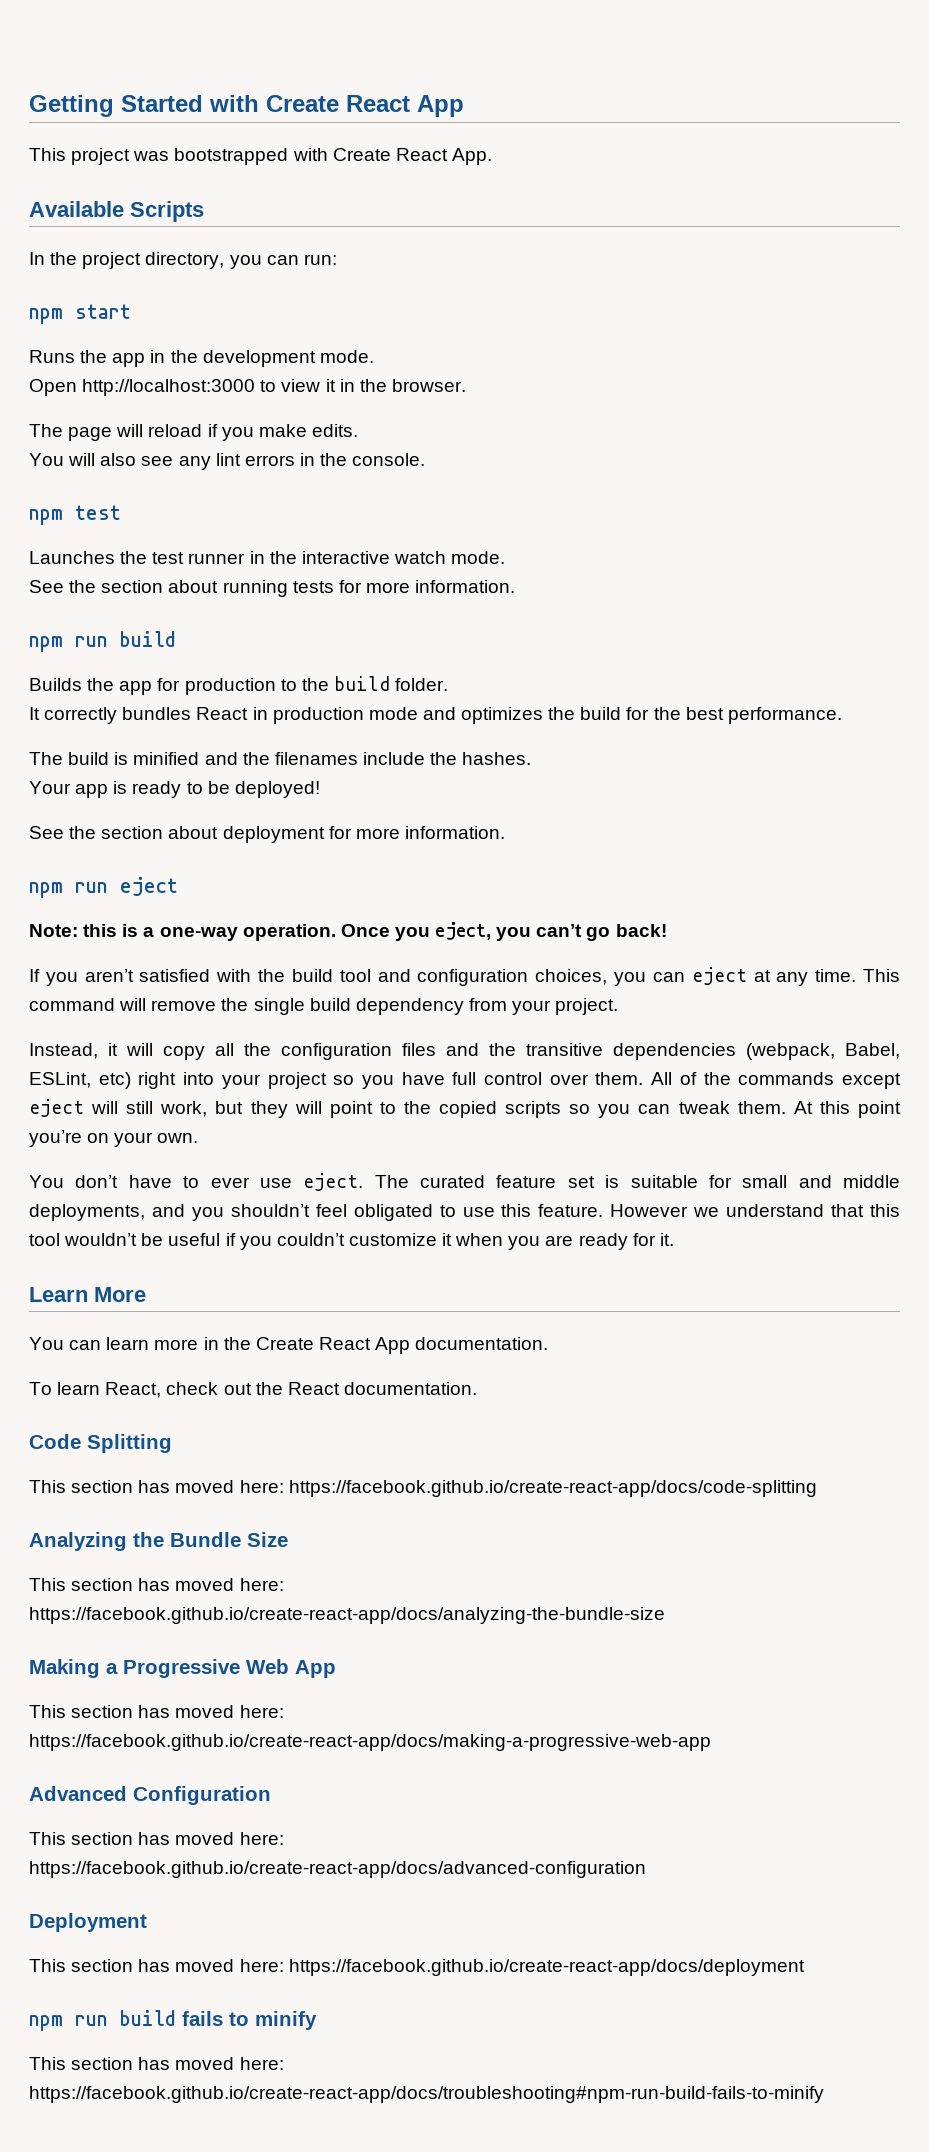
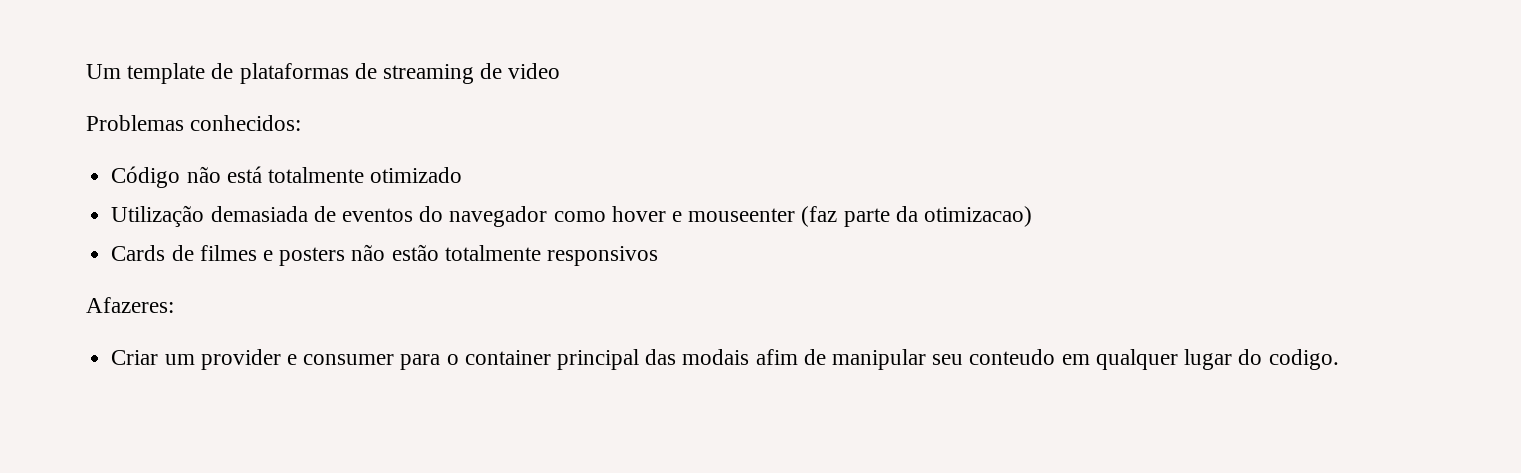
- Getting Started with Create React App
- This project was bootstrapped with Create React App.
- Available Scripts
- In the project directory, you can run:
- npm start
- Runs the app in the development mode.
- Open http://localhost:3000 to view it in the browser.
- The page will reload if you make edits.
- You will also see any lint errors in the console.
- npm test
- Launches the test runner in the interactive watch mode.
- See the section about running tests for more information.
- npm run build
- Builds the app for production to the build folder.
- It correctly bundles React in production mode and optimizes the build for the best performance.
- The build is minified and the filenames include the hashes.
- Your app is ready to be deployed!
- See the section about deployment for more information.
- npm run eject
- Note: this is a one-way operation. Once you eject, you can’t go back!
- If you aren’t satisfied with the build tool and configuration choices, you can eject at any time. This command will remove the single build dependency from your project.
- Instead, it will copy all the configuration files and the transitive dependencies (webpack, Babel, ESLint, etc) right into your project so you have full control over them. All of the commands except eject will still work, but they will point to the copied scripts so you can tweak them. At this point you’re on your own.
- You don’t have to ever use eject. The curated feature set is suitable for small and middle deployments, and you shouldn’t feel obligated to use this feature. However we understand that this tool wouldn’t be useful if you couldn’t customize it when you are ready for it.
- Learn More
- You can learn more in the Create React App documentation.
- To learn React, check out the React documentation.
- Code Splitting
- This section has moved here: https://facebook.github.io/create-react-app/docs/code-splitting
- Analyzing the Bundle Size
- This section has moved here: https://facebook.github.io/create-react-app/docs/analyzing-the-bundle-size
- Making a Progressive Web App
- This section has moved here: https://facebook.github.io/create-react-app/docs/making-a-progressive-web-app
- Advanced Configuration
- This section has moved here: https://facebook.github.io/create-react-app/docs/advanced-configuration
- Deployment
- This section has moved here: https://facebook.github.io/create-react-app/docs/deployment
- npm run build fails to minify
- This section has moved here: https://facebook.github.io/create-react-app/docs/troubleshooting#npm-run-build-fails-to-minify
+ Um template de plataformas de streaming de video
+ Problemas conhecidos:
+ Código não está totalmente otimizado
+ Utilização demasiada de eventos do navegador como hover e mouseenter (faz parte da otimizacao)
+ Cards de filmes e posters não estão totalmente responsivos
+ Afazeres:
+ Criar um provider e consumer para o container principal das modais afim de manipular seu conteudo em qualquer lugar do codigo.

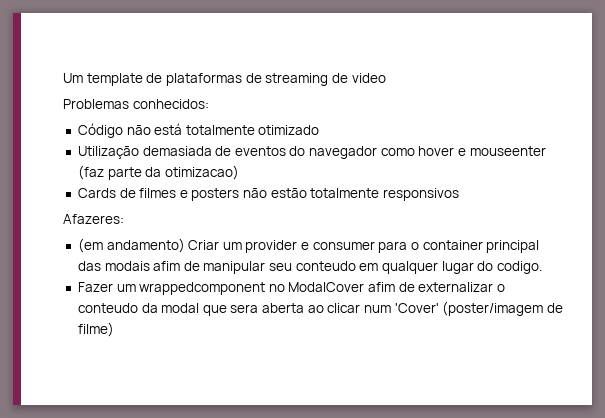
- Criar um provider e consumer para o container principal das modais afim de manipular seu conteudo em qualquer lugar do codigo.
+ (em andamento) Criar um provider e consumer para o container principal das modais afim de manipular seu conteudo em qualquer lugar do codigo.
+ Fazer um wrappedcomponent no ModalCover afim de externalizar o conteudo da modal que sera aberta ao clicar num 'Cover' (poster/imagem de filme)

